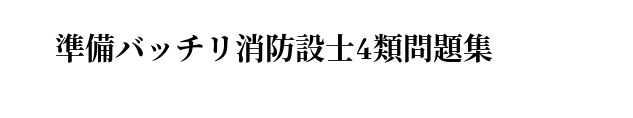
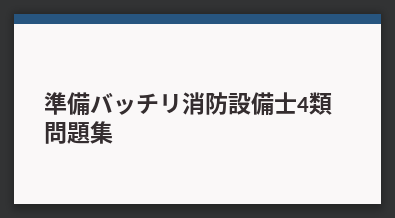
- 準備バッチリ消防設士4類問題集
+ 準備バッチリ消防設備士4類問題集

